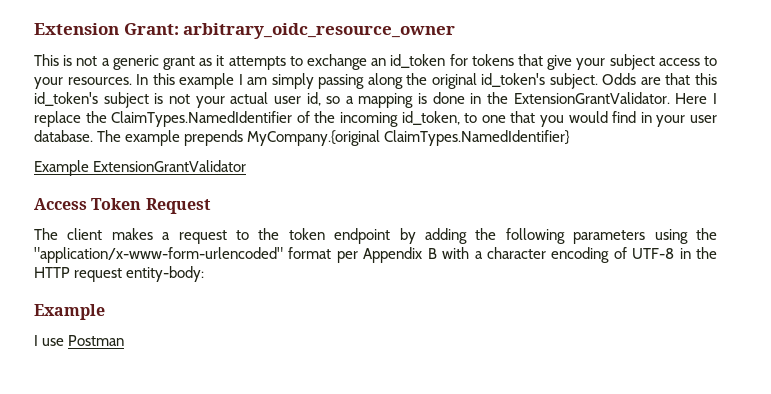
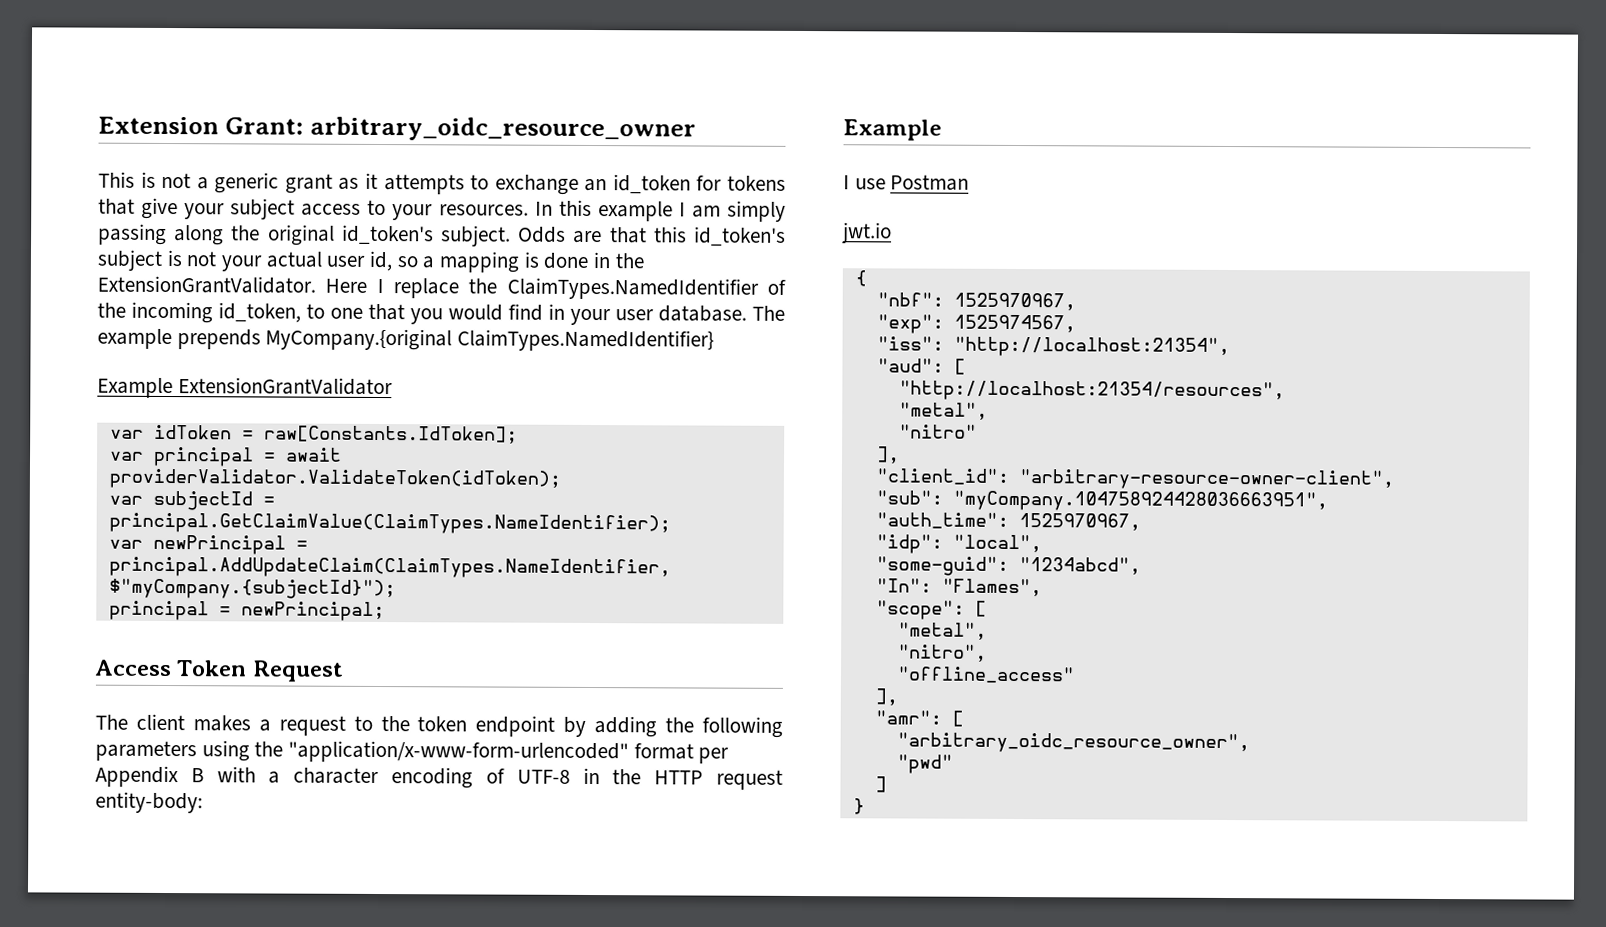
+ var idToken = raw[Constants.IdToken];
+ var principal = await providerValidator.ValidateToken(idToken);
+ var subjectId = principal.GetClaimValue(ClaimTypes.NameIdentifier);
+ var newPrincipal = principal.AddUpdateClaim(ClaimTypes.NameIdentifier, $"myCompany.{subjectId}");
+ principal = newPrincipal;
+ jwt.io
+ {
+ "nbf": 1525970967,
+ "exp": 1525974567,
+ "iss": "http://localhost:21354",
+ "aud": [
+ "http://localhost:21354/resources",
+ "metal",
+ "nitro"
+ ],
+ "client_id": "arbitrary-resource-owner-client",
+ "sub": "myCompany.104758924428036663951",
+ "auth_time": 1525970967,
+ "idp": "local",
+ "some-guid": "1234abcd",
+ "In": "Flames",
+ "scope": [
+ "metal",
+ "nitro",
+ "offline_access"
+ ],
+ "amr": [
+ "arbitrary_oidc_resource_owner",
+ "pwd"
+ ]
+ }

